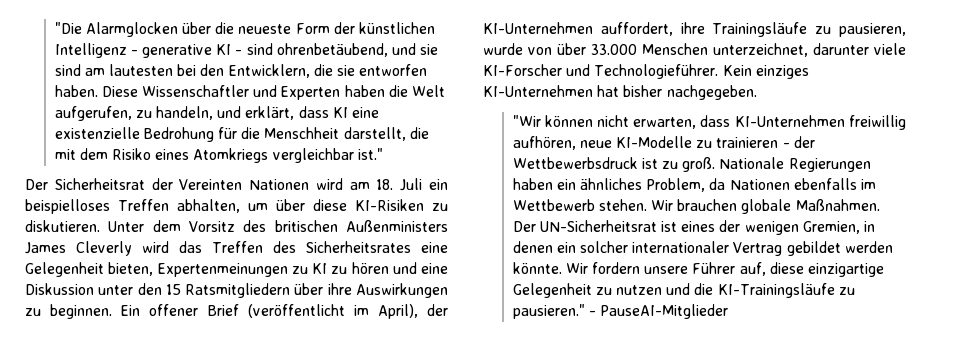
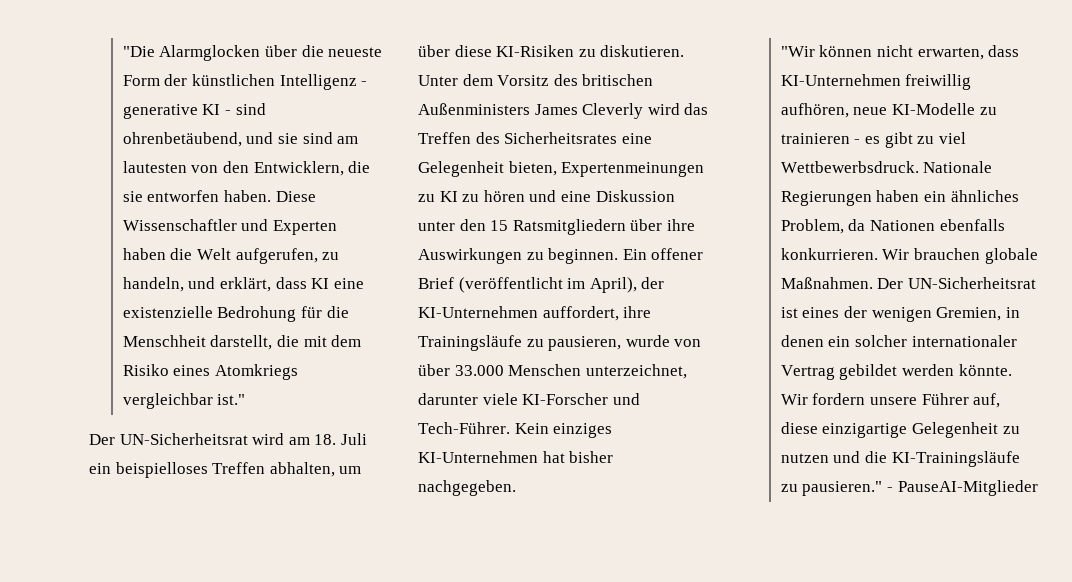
- "Die Alarmglocken über die neueste Form der künstlichen Intelligenz - generative KI - sind ohrenbetäubend, und sie sind am lautesten bei den Entwicklern, die sie entworfen haben.
+ "Die Alarmglocken über die neueste Form der künstlichen Intelligenz - generative KI - sind ohrenbetäubend, und sie sind am lautesten von den Entwicklern, die sie entworfen haben.
- Der Sicherheitsrat der Vereinten Nationen wird am 18. Juli ein beispielloses Treffen abhalten, um über diese KI-Risiken zu diskutieren.
+ Der UN-Sicherheitsrat wird am 18. Juli ein beispielloses Treffen abhalten, um über diese KI-Risiken zu diskutieren.
- Ein offener Brief (veröffentlicht im April), der KI-Unternehmen auffordert, ihre Trainingsläufe zu pausieren, wurde von über 33.000 Menschen unterzeichnet, darunter viele KI-Forscher und Technologieführer.
+ Ein offener Brief (veröffentlicht im April), der KI-Unternehmen auffordert, ihre Trainingsläufe zu pausieren, wurde von über 33.000 Menschen unterzeichnet, darunter viele KI-Forscher und Tech-Führer.
- "Wir können nicht erwarten, dass KI-Unternehmen freiwillig aufhören, neue KI-Modelle zu trainieren - der Wettbewerbsdruck ist zu groß.
+ "Wir können nicht erwarten, dass KI-Unternehmen freiwillig aufhören, neue KI-Modelle zu trainieren - es gibt zu viel Wettbewerbsdruck.
- Nationale Regierungen haben ein ähnliches Problem, da Nationen ebenfalls im Wettbewerb stehen.
+ Nationale Regierungen haben ein ähnliches Problem, da Nationen ebenfalls konkurrieren.

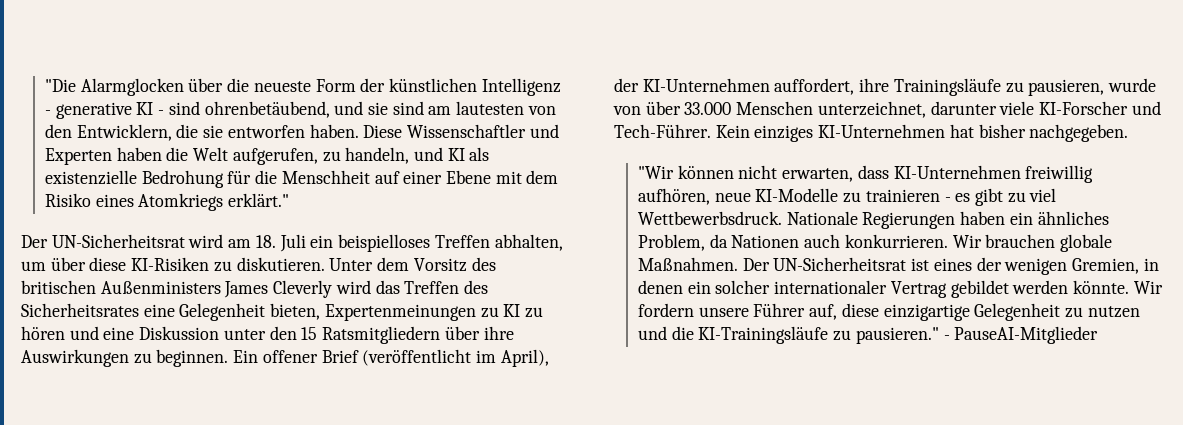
- Diese Wissenschaftler und Experten haben die Welt aufgerufen, zu handeln, und erklärt, dass KI eine existenzielle Bedrohung für die Menschheit darstellt, die mit dem Risiko eines Atomkriegs vergleichbar ist."
+ Diese Wissenschaftler und Experten haben die Welt aufgerufen, zu handeln, und KI als existenzielle Bedrohung für die Menschheit auf einer Ebene mit dem Risiko eines Atomkriegs erklärt."
- Nationale Regierungen haben ein ähnliches Problem, da Nationen ebenfalls konkurrieren.
+ Nationale Regierungen haben ein ähnliches Problem, da Nationen auch konkurrieren.

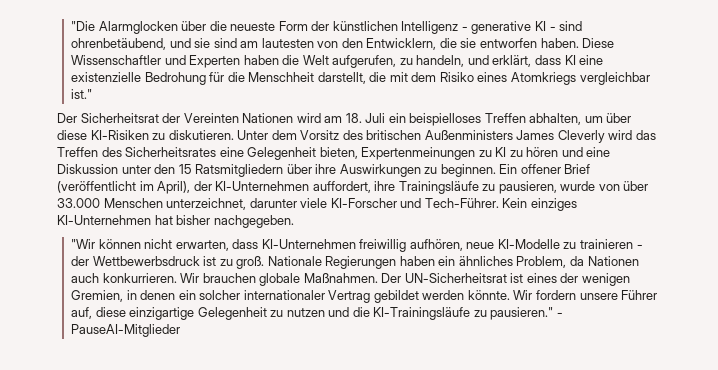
- Diese Wissenschaftler und Experten haben die Welt aufgerufen, zu handeln, und KI als existenzielle Bedrohung für die Menschheit auf einer Ebene mit dem Risiko eines Atomkriegs erklärt."
- Der UN-Sicherheitsrat wird am 18. Juli ein beispielloses Treffen abhalten, um über diese KI-Risiken zu diskutieren.
+ Diese Wissenschaftler und Experten haben die Welt aufgerufen, zu handeln, und erklärt, dass KI eine existenzielle Bedrohung für die Menschheit darstellt, die mit dem Risiko eines Atomkriegs vergleichbar ist."
+ Der Sicherheitsrat der Vereinten Nationen wird am 18. Juli ein beispielloses Treffen abhalten, um über diese KI-Risiken zu diskutieren.
- "Wir können nicht erwarten, dass KI-Unternehmen freiwillig aufhören, neue KI-Modelle zu trainieren - es gibt zu viel Wettbewerbsdruck.
+ "Wir können nicht erwarten, dass KI-Unternehmen freiwillig aufhören, neue KI-Modelle zu trainieren - der Wettbewerbsdruck ist zu groß.

